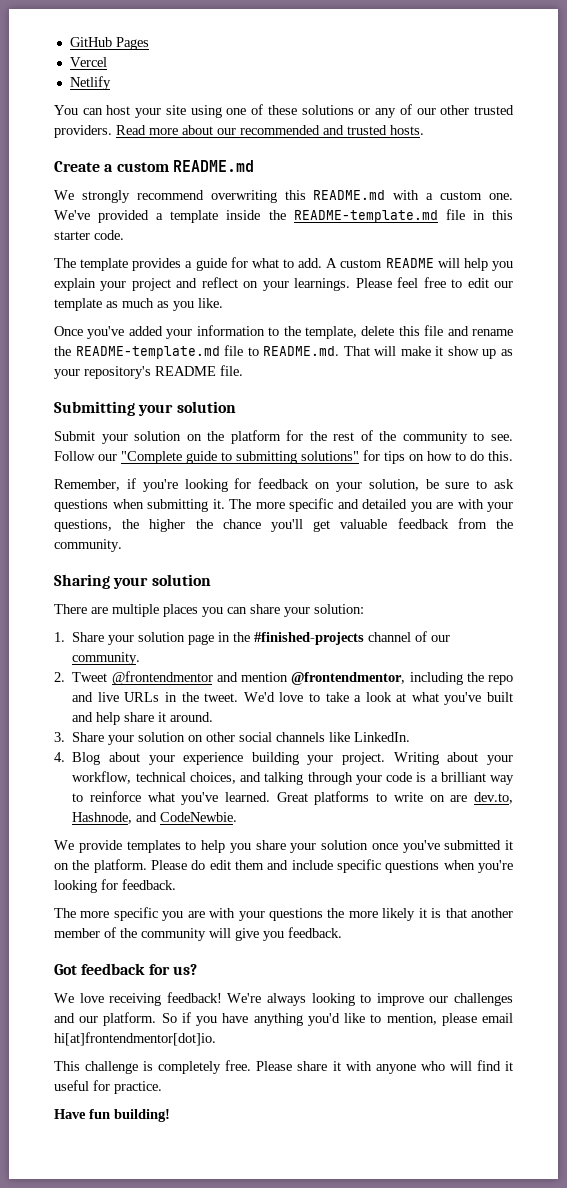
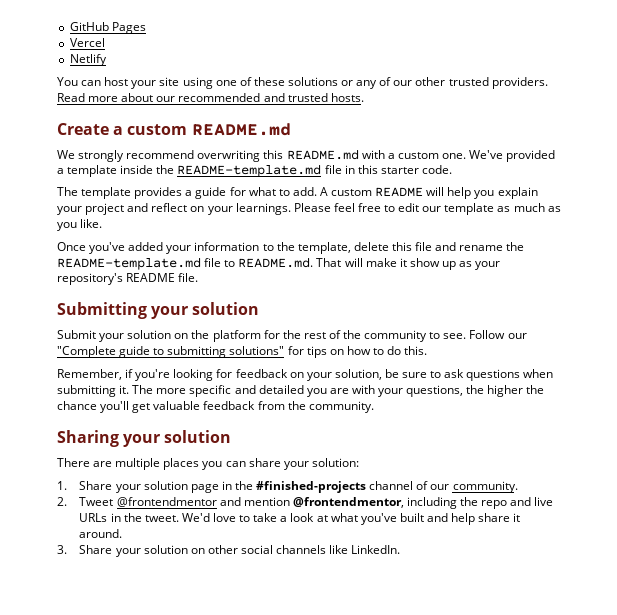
- 4. Blog about your experience building your project. Writing about your workflow, technical choices, and talking through your code is a brilliant way to reinforce what you've learned. Great platforms to write on are dev.to, Hashnode, and CodeNewbie.
- We provide templates to help you share your solution once you've submitted it on the platform. Please do edit them and include specific questions when you're looking for feedback.
- The more specific you are with your questions the more likely it is that another member of the community will give you feedback.
- Got feedback for us?
- We love receiving feedback! We're always looking to improve our challenges and our platform. So if you have anything you'd like to mention, please email hi[at]frontendmentor[dot]io.
- This challenge is completely free. Please share it with anyone who will find it useful for practice.
- Have fun building!

